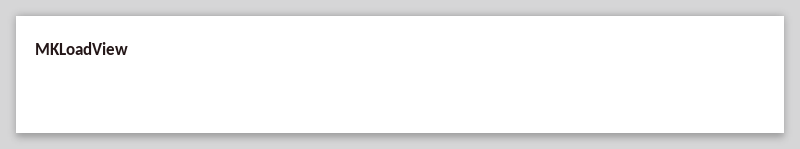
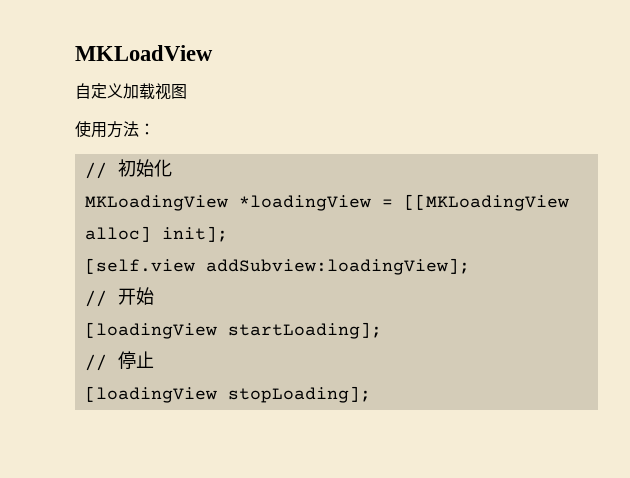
+ 自定义加载视图
+ 使用方法：
+ // 初始化
+ MKLoadingView *loadingView = [[MKLoadingView alloc] init];
+ [self.view addSubview:loadingView];
+ // 开始
+ [loadingView startLoading];
+ // 停止
+ [loadingView stopLoading];

